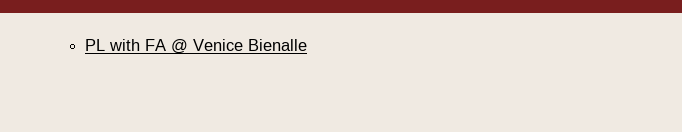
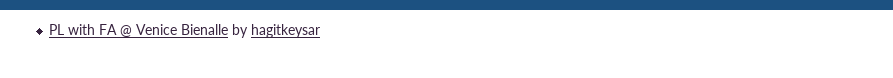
- PL with FA @ Venice Bienalle
+ PL with FA @ Venice Bienalle by hagitkeysar

